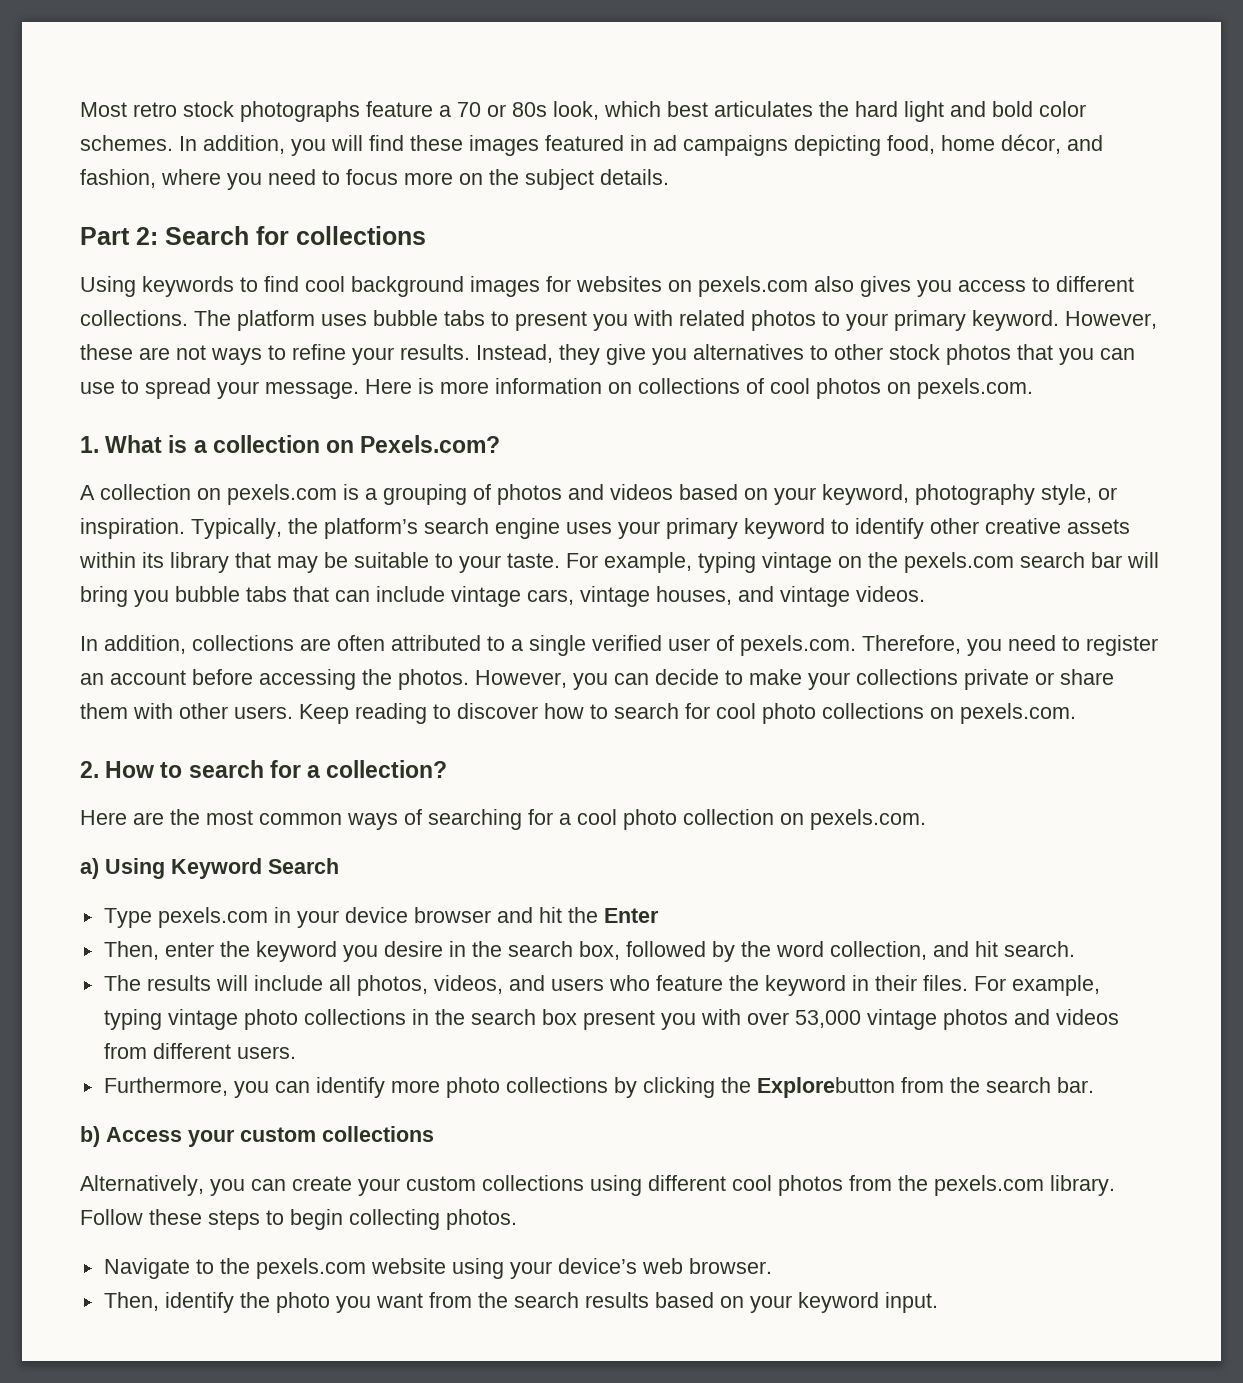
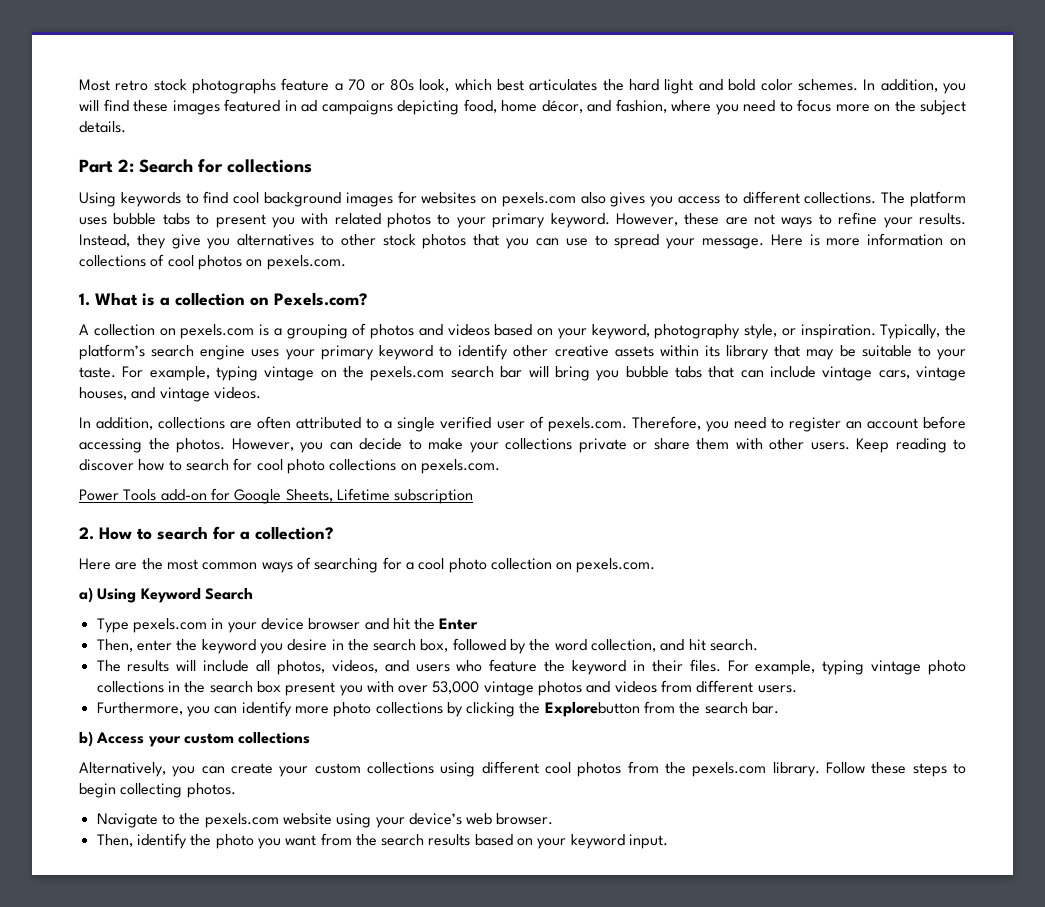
+ Power Tools add-on for Google Sheets, Lifetime subscription

